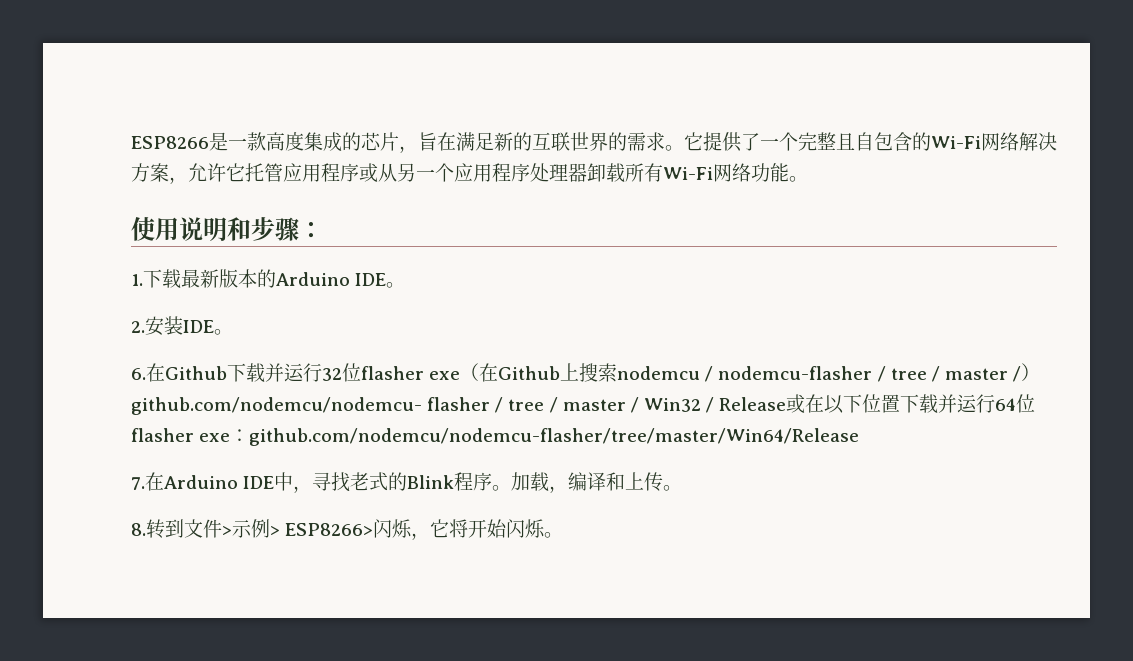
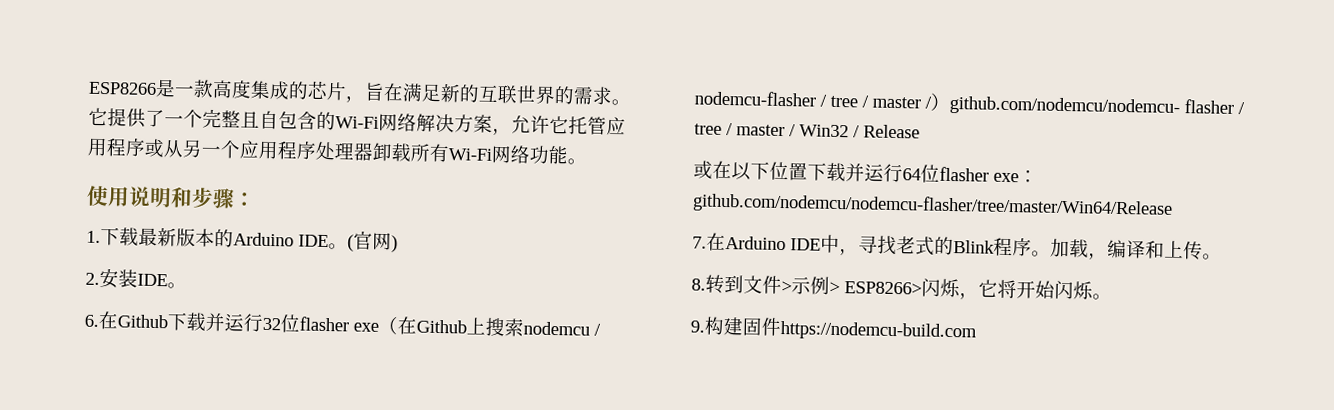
+ (官网)
- 6.在Github下载并运行32位flasher exe（在Github上搜索nodemcu / nodemcu-flasher / tree / master /）github.com/nodemcu/nodemcu- flasher / tree / master / Win32 / Release或在以下位置下载并运行64位flasher exe：github.com/nodemcu/nodemcu-flasher/tree/master/Win64/Release
+ 6.在Github下载并运行32位flasher exe（在Github上搜索nodemcu / nodemcu-flasher / tree / master /）github.com/nodemcu/nodemcu- flasher / tree / master / Win32 / Release
+ 或在以下位置下载并运行64位flasher exe：github.com/nodemcu/nodemcu-flasher/tree/master/Win64/Release
+ 9.构建固件https://nodemcu-build.com

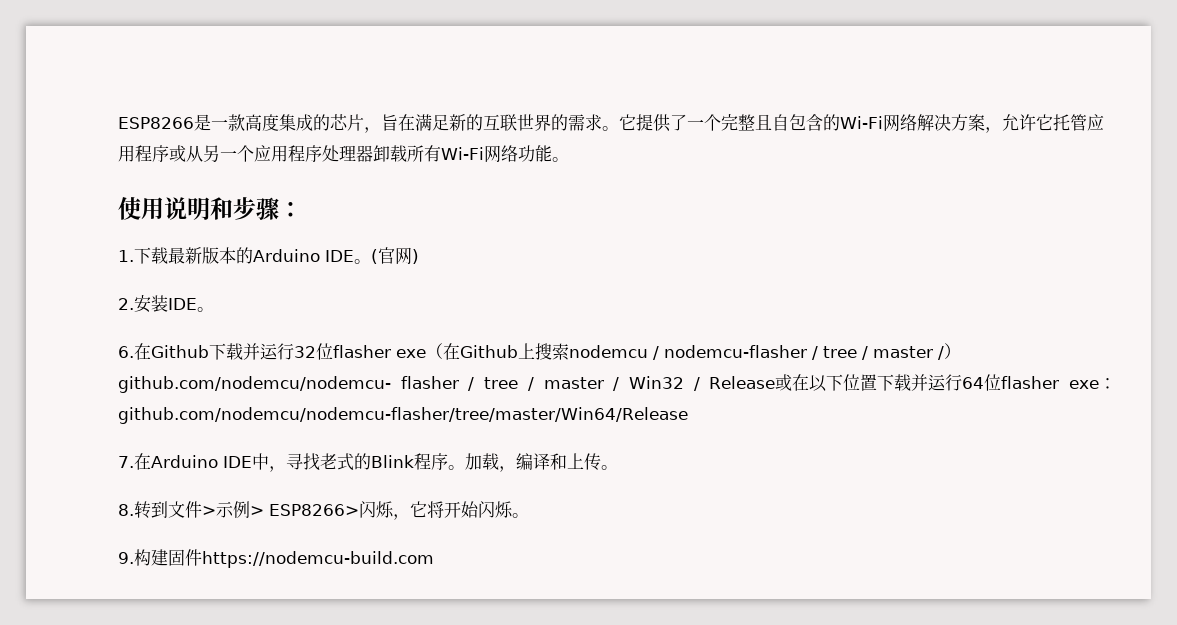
- 6.在Github下载并运行32位flasher exe（在Github上搜索nodemcu / nodemcu-flasher / tree / master /）github.com/nodemcu/nodemcu- flasher / tree / master / Win32 / Release
- 或在以下位置下载并运行64位flasher exe：github.com/nodemcu/nodemcu-flasher/tree/master/Win64/Release
+ 6.在Github下载并运行32位flasher exe（在Github上搜索nodemcu / nodemcu-flasher / tree / master /）github.com/nodemcu/nodemcu- flasher / tree / master / Win32 / Release或在以下位置下载并运行64位flasher exe：github.com/nodemcu/nodemcu-flasher/tree/master/Win64/Release

